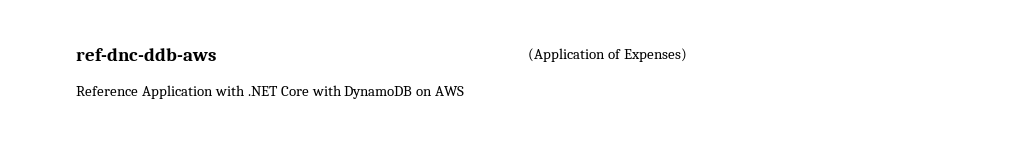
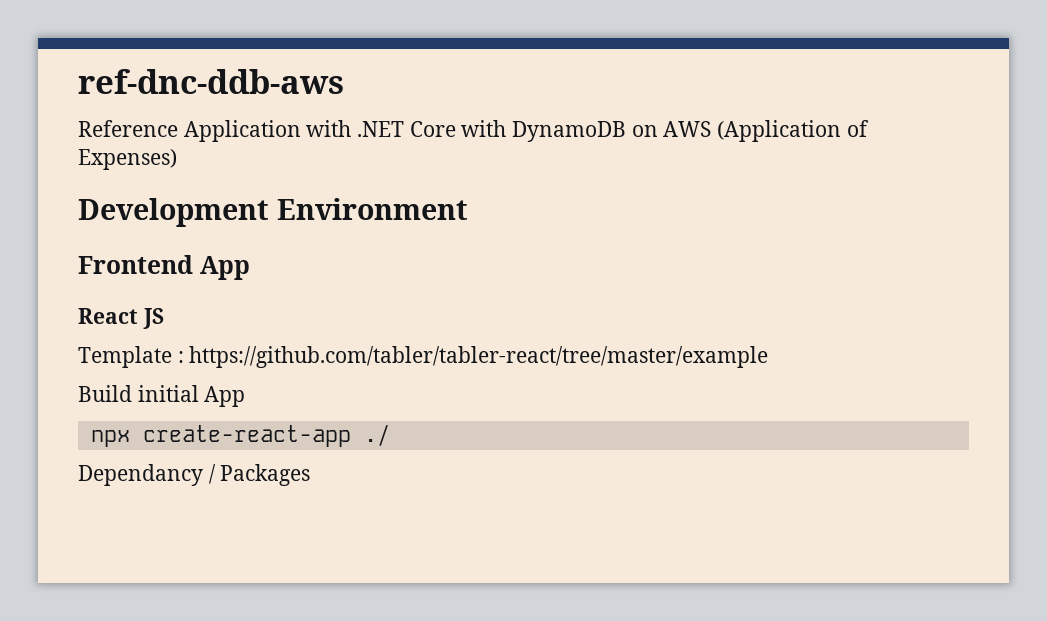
+ Development Environment
+ Frontend App
+ React JS
+ Template : https://github.com/tabler/tabler-react/tree/master/example
+ Build initial App
+ npx create-react-app ./
+ Dependancy / Packages

